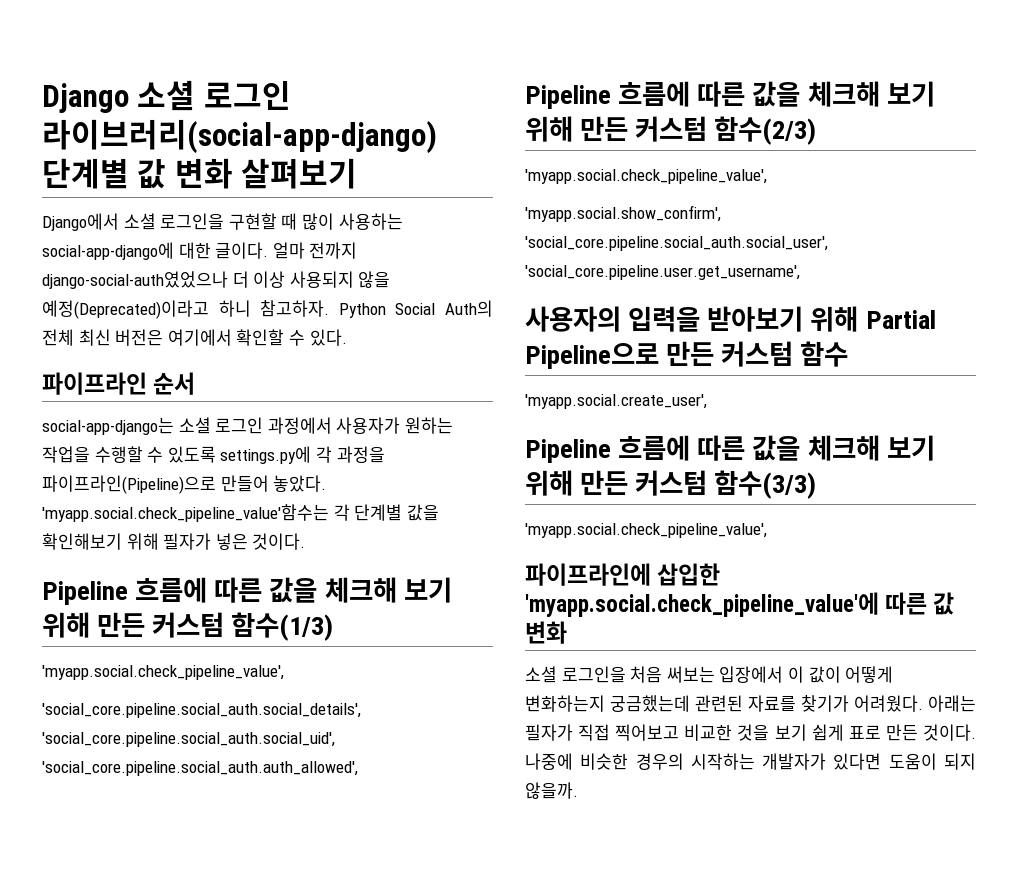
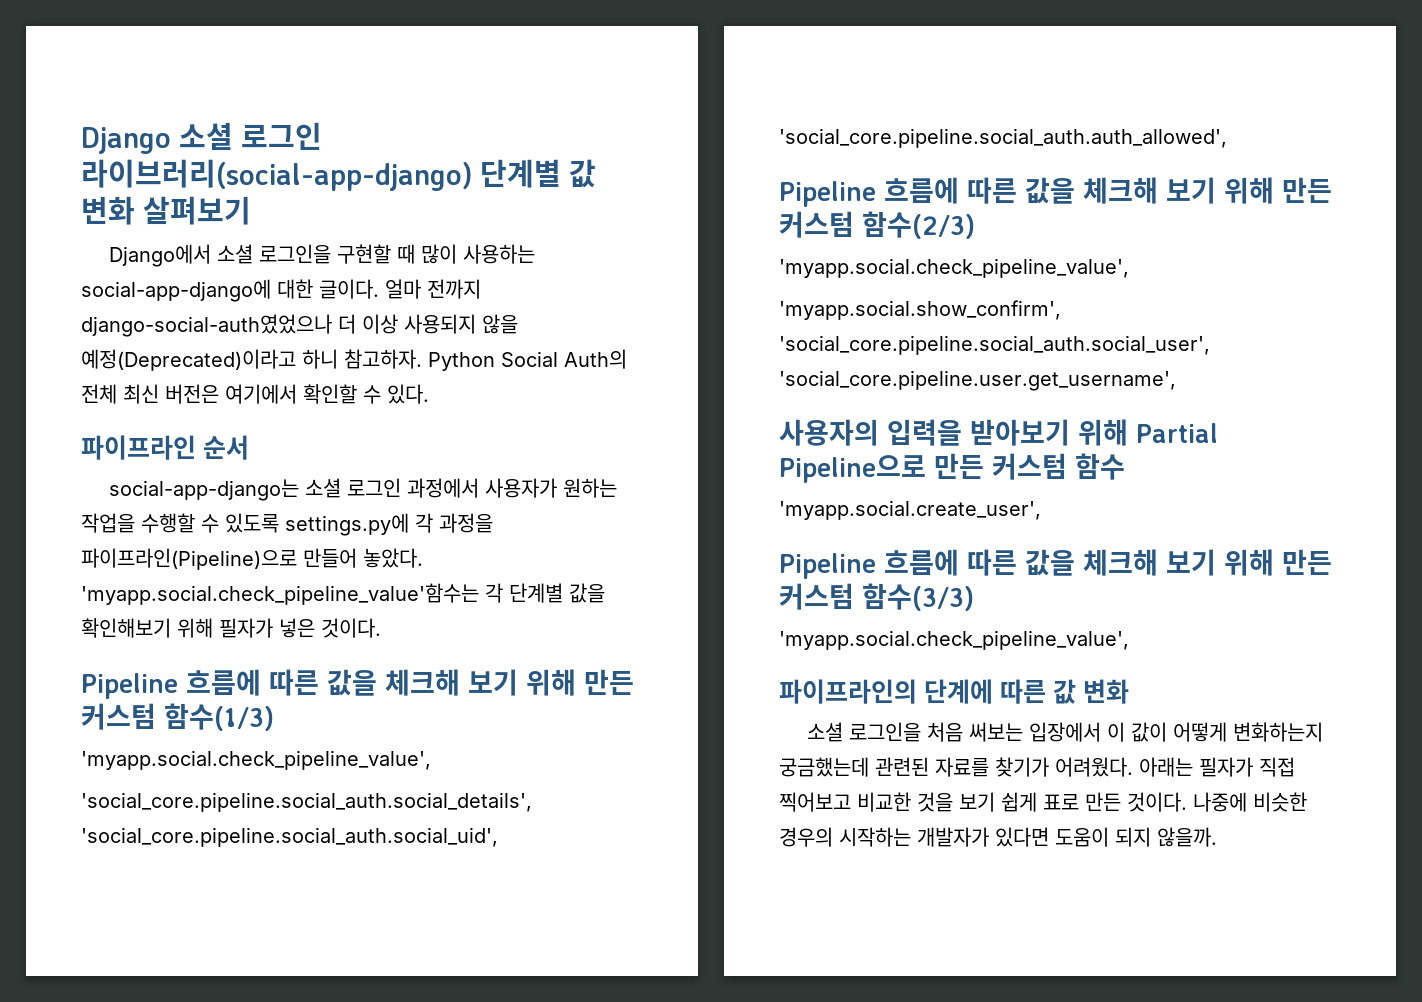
- 파이프라인에 삽입한 'myapp.social.check_pipeline_value'에 따른 값 변화
+ 파이프라인의 단계에 따른 값 변화

